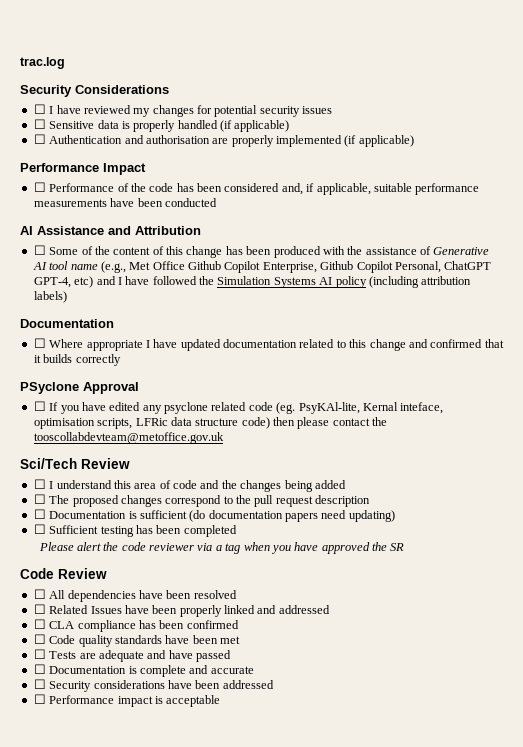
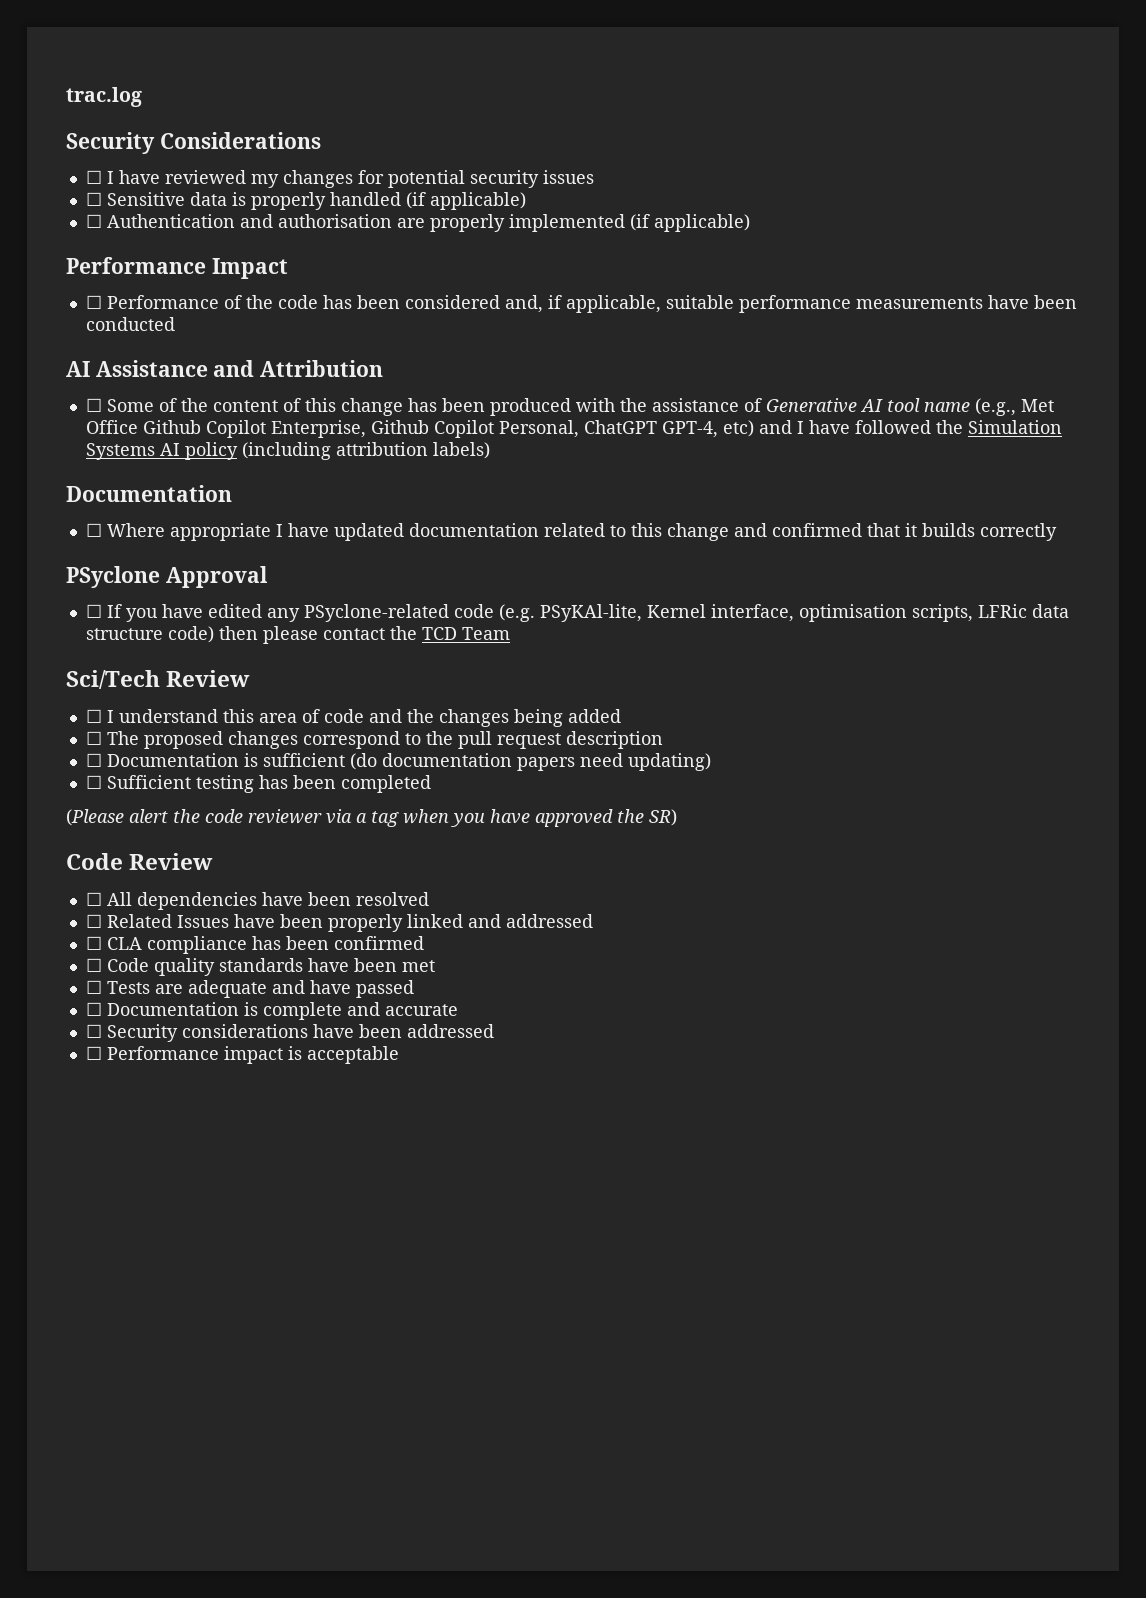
- ☐ If you have edited any psyclone related code (eg. PsyKAl-lite, Kernal inteface, optimisation scripts, LFRic data structure code) then please contact the tooscollabdevteam@metoffice.gov.uk
+ ☐ If you have edited any PSyclone-related code (e.g. PSyKAl-lite, Kernel interface, optimisation scripts, LFRic data structure code) then please contact the TCD Team
- Please alert the code reviewer via a tag when you have approved the SR
+ (Please alert the code reviewer via a tag when you have approved the SR)

